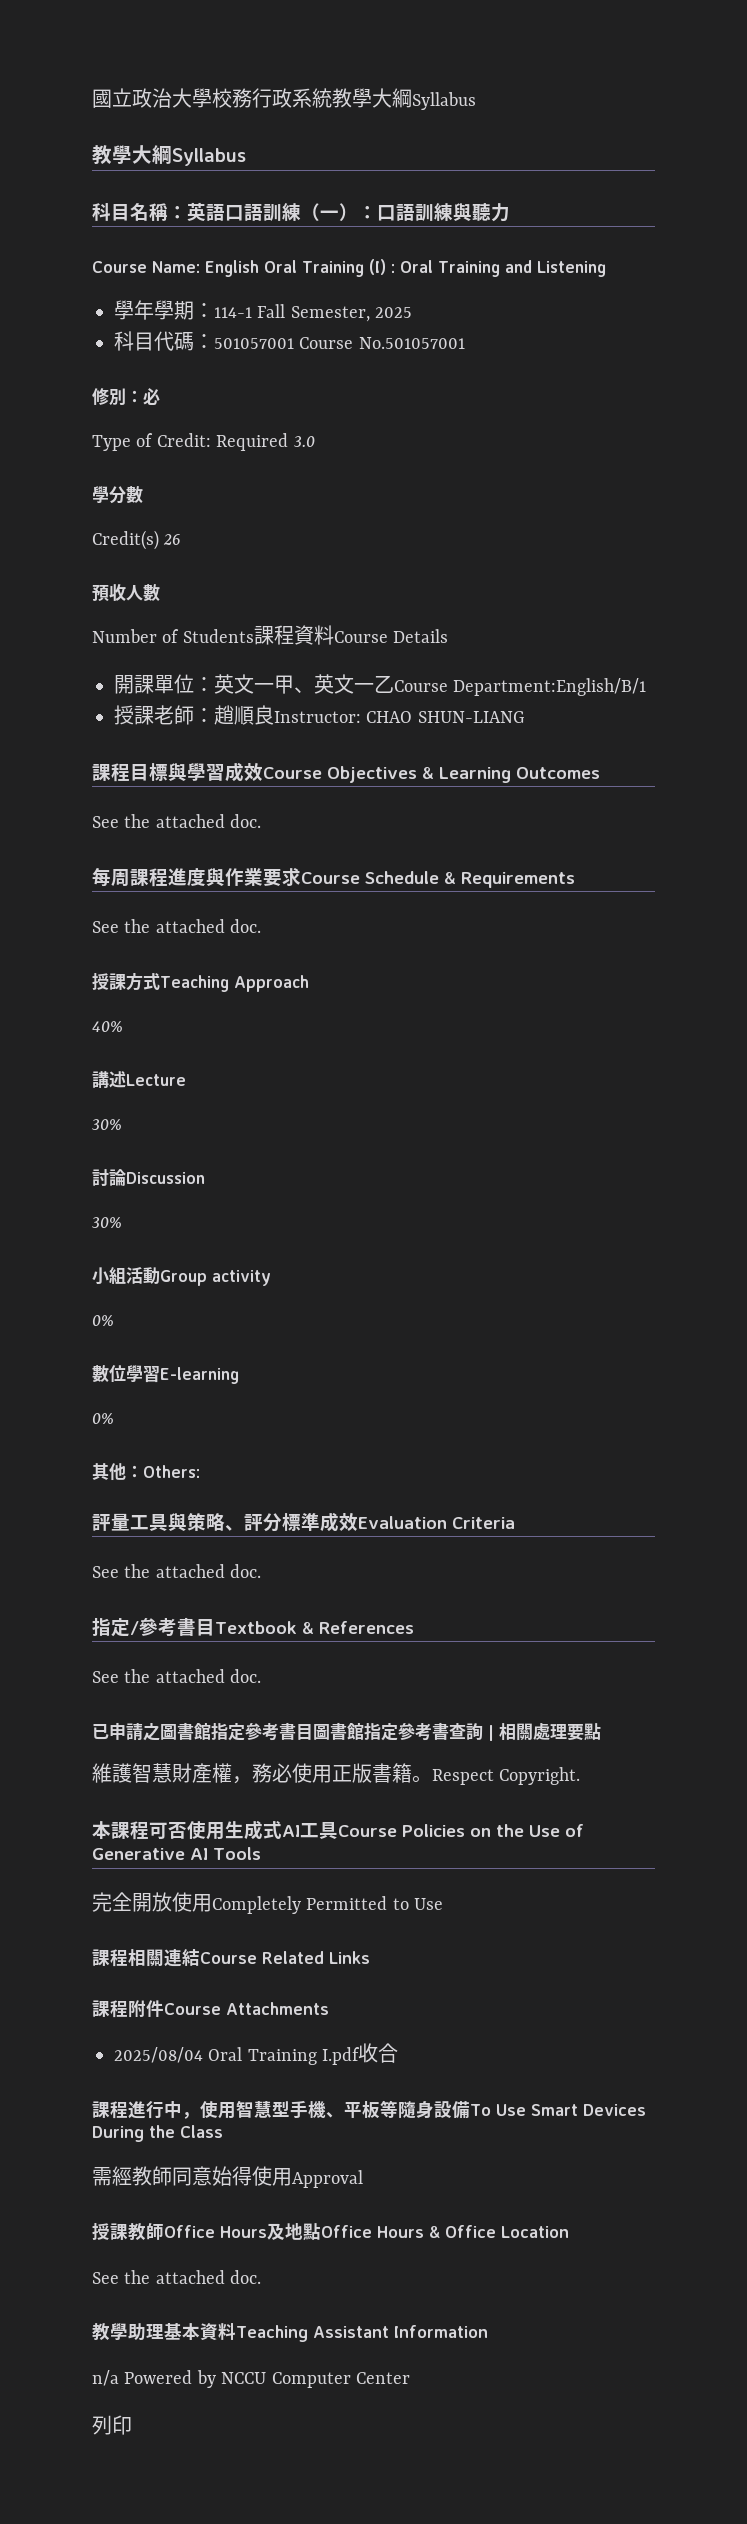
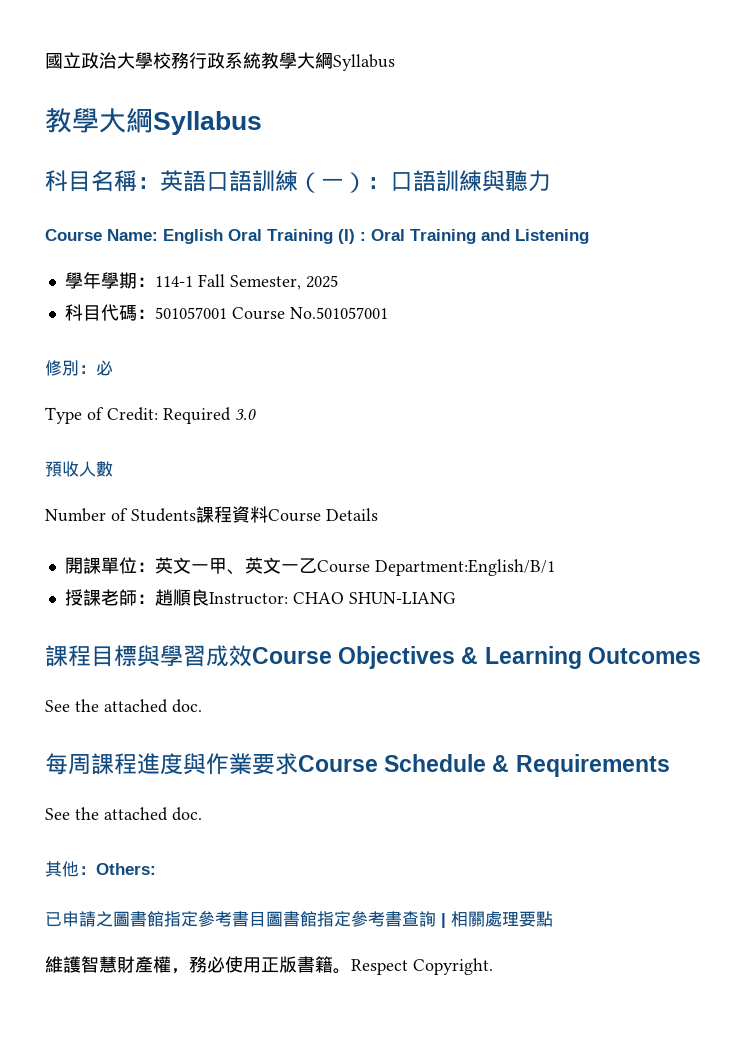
- 學分數
- Credit(s) 26
- 授課方式Teaching Approach
- 40%
- 講述Lecture
- 30%
- 討論Discussion
- 30%
- 小組活動Group activity
- 0%
- 數位學習E-learning
- 0%
  其他：Others:
- 評量工具與策略、評分標準成效Evaluation Criteria
- See the attached doc.
- 指定/參考書目Textbook & References
- See the attached doc.
- 本課程可否使用生成式AI工具Course Policies on the Use of Generative AI Tools
- 完全開放使用Completely Permitted to Use
- 課程相關連結Course Related Links
- 課程附件Course Attachments
- 2025/08/04 Oral Training I.pdf收合
- 課程進行中，使用智慧型手機、平板等隨身設備To Use Smart Devices During the Class
- 需經教師同意始得使用Approval
- 授課教師Office Hours及地點Office Hours & Office Location
- See the attached doc.
- 教學助理基本資料Teaching Assistant Information
- n/a Powered by NCCU Computer Center
- 列印

